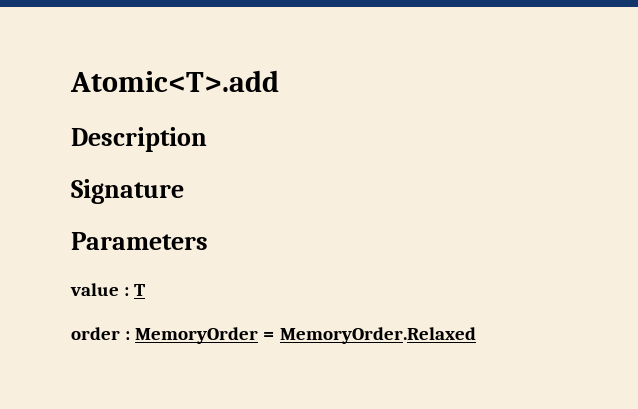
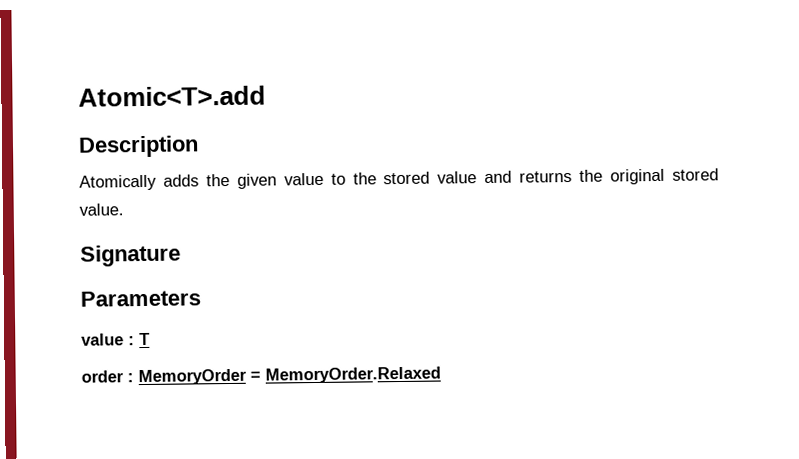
+ Atomically adds the given value to the stored value and returns the original stored value.

